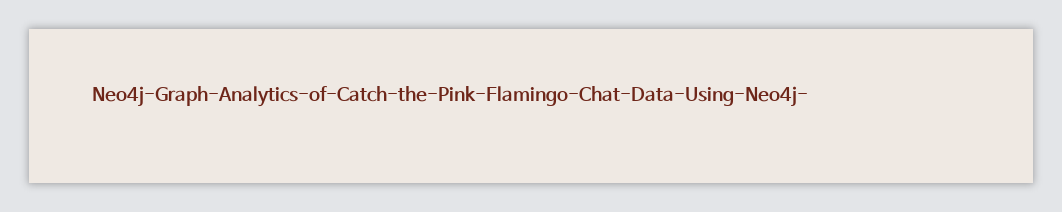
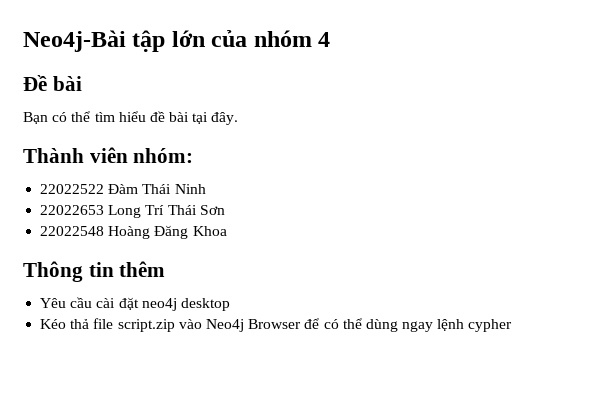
- Neo4j-Graph-Analytics-of-Catch-the-Pink-Flamingo-Chat-Data-Using-Neo4j-
+ Neo4j-Bài tập lớn của nhóm 4
+ Đề bài
+ Bạn có thể tìm hiểu đề bài tại đây.
+ Thành viên nhóm:
+ 22022522 Đàm Thái Ninh
+ 22022653 Long Trí Thái Sơn
+ 22022548 Hoàng Đăng Khoa
+ Thông tin thêm
+ Yêu cầu cài đặt neo4j desktop
+ Kéo thả file script.zip vào Neo4j Browser để có thể dùng ngay lệnh cypher

